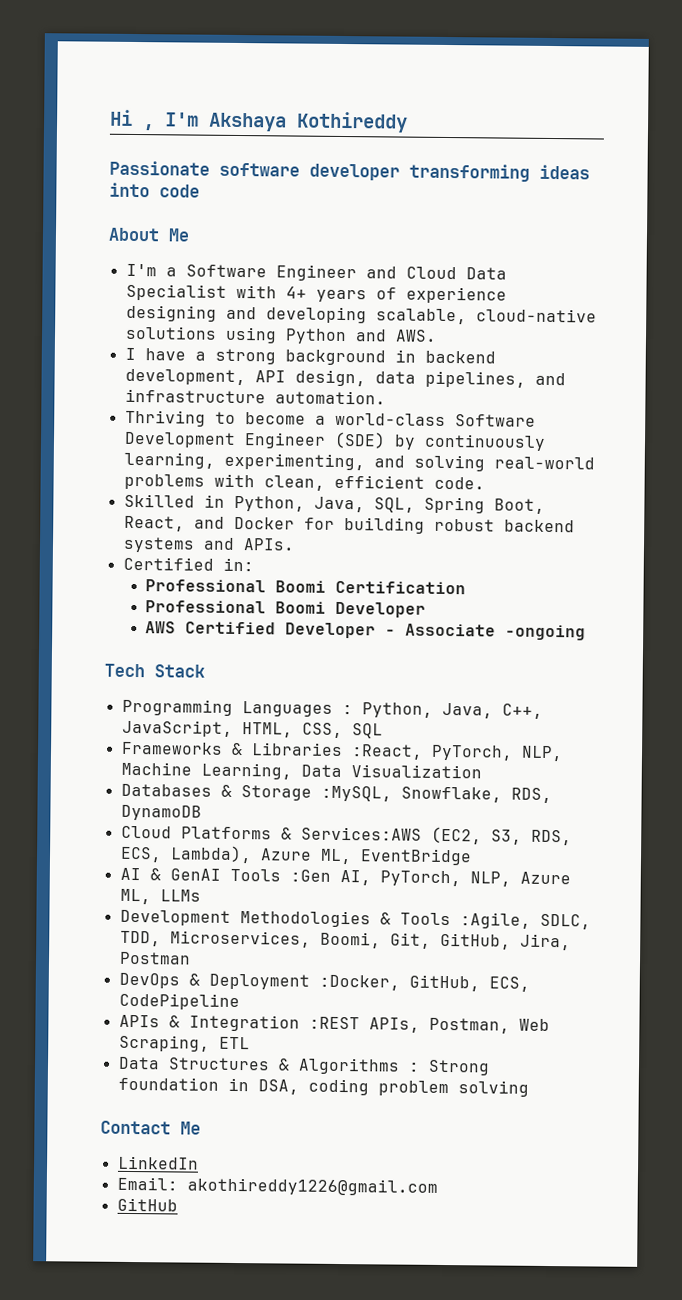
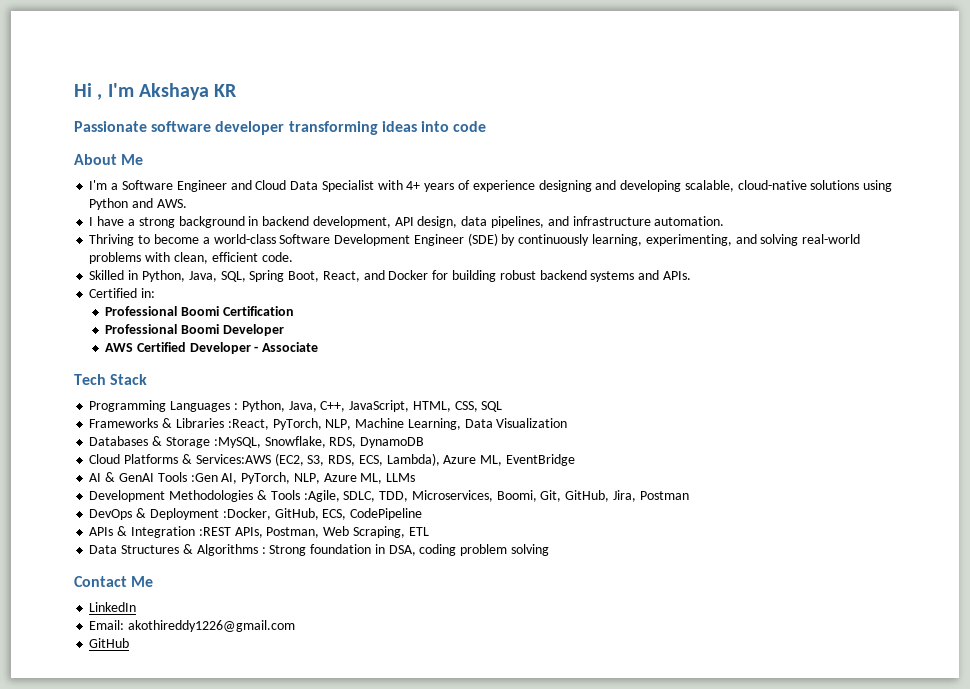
- Hi , I'm Akshaya Kothireddy
+ Hi , I'm Akshaya KR
- AWS Certified Developer - Associate -ongoing
+ AWS Certified Developer - Associate

